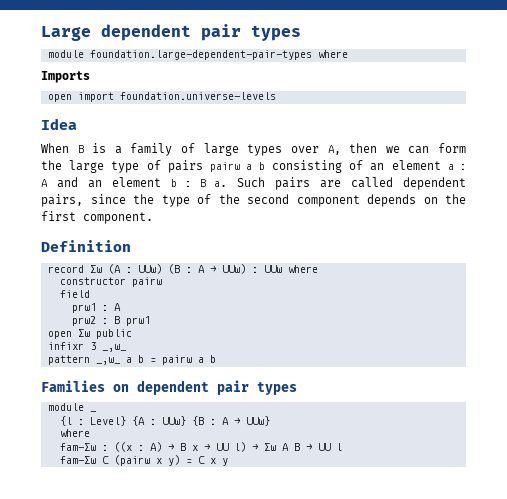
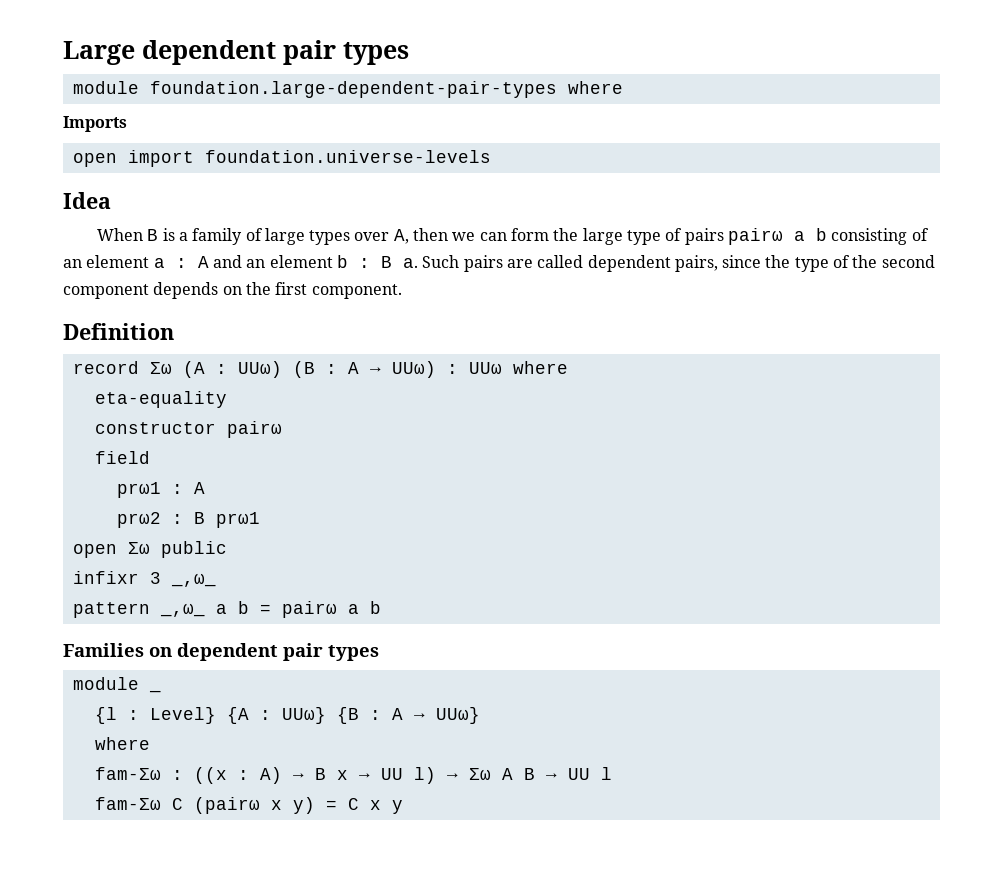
+ eta-equality

